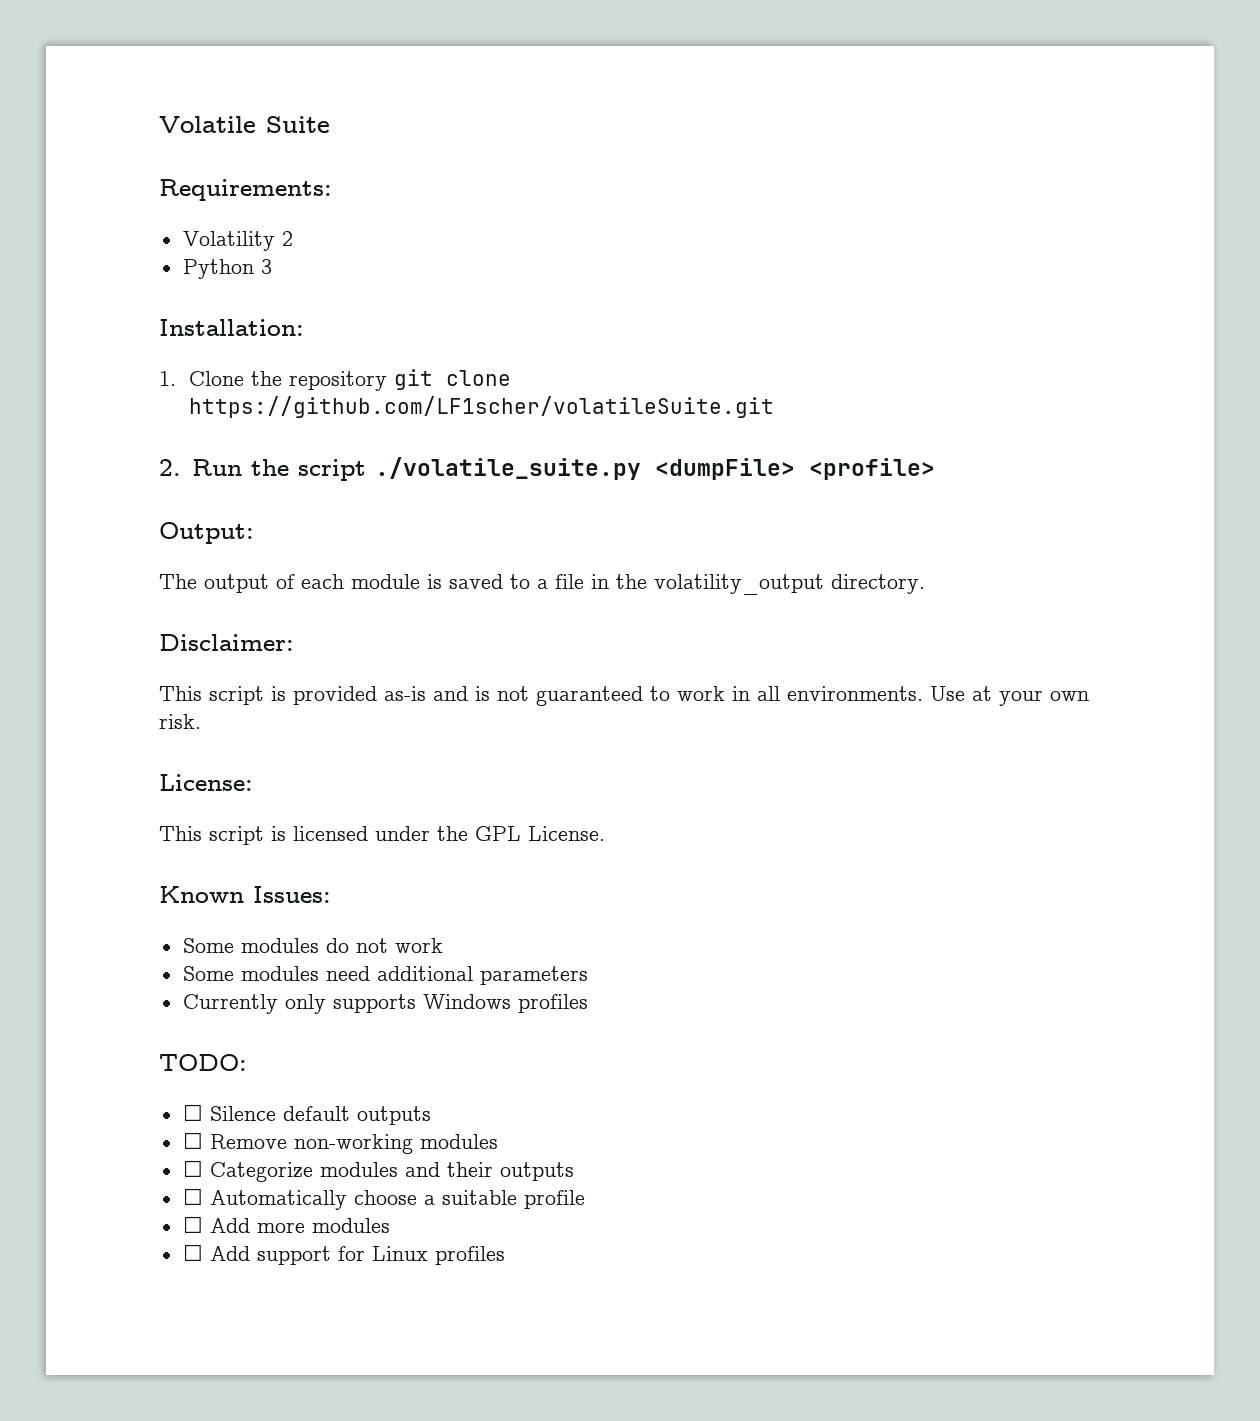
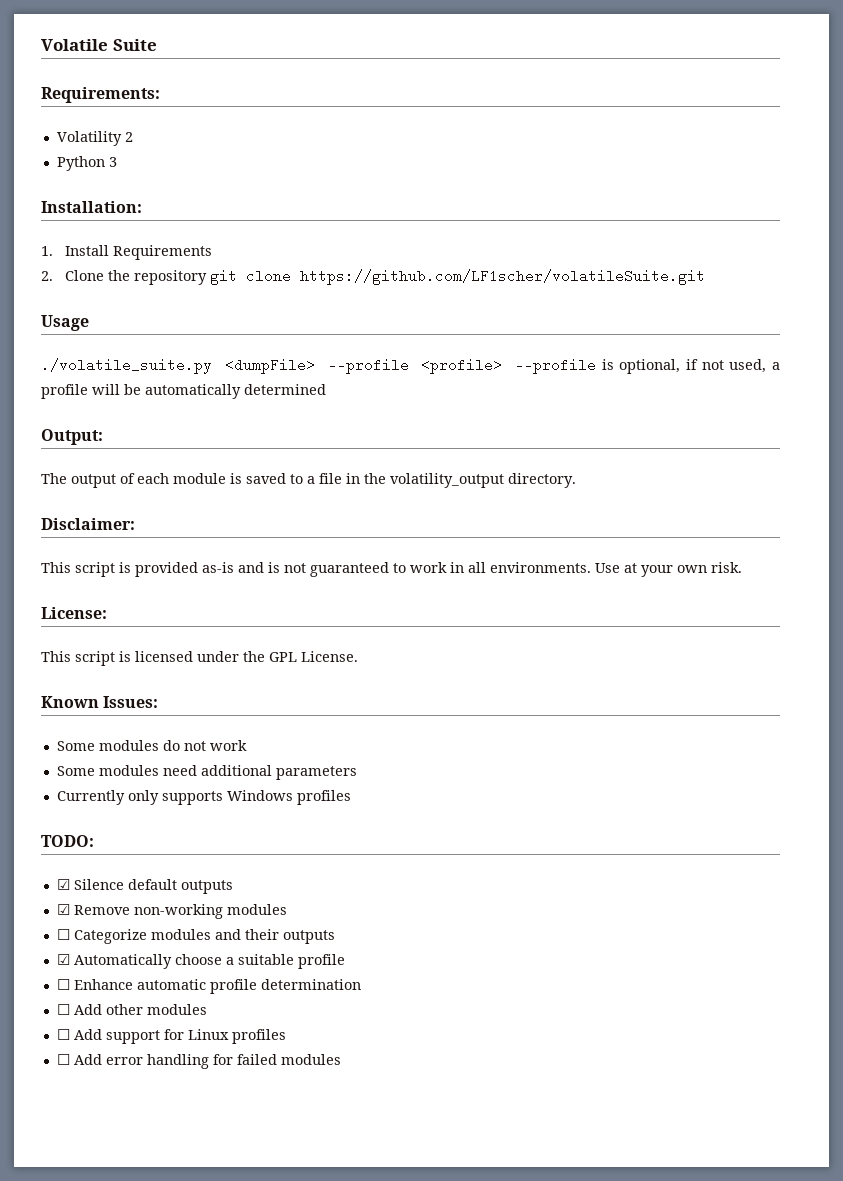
- 1. Clone the repository git clone https://github.com/LF1scher/volatileSuite.git
+ 1. Install Requirements
+ 2. Clone the repository git clone https://github.com/LF1scher/volatileSuite.git
- 2. Run the script ./volatile_suite.py <dumpFile> <profile>
+ Usage
+ ./volatile_suite.py <dumpFile> --profile <profile> --profile is optional, if not used, a profile will be automatically determined
- ☐ Silence default outputs
+ ☑ Silence default outputs
- ☐ Remove non-working modules
+ ☑ Remove non-working modules
- ☐ Automatically choose a suitable profile
+ ☑ Automatically choose a suitable profile
- ☐ Add more modules
+ ☐ Enhance automatic profile determination
+ ☐ Add other modules
+ ☐ Add error handling for failed modules

